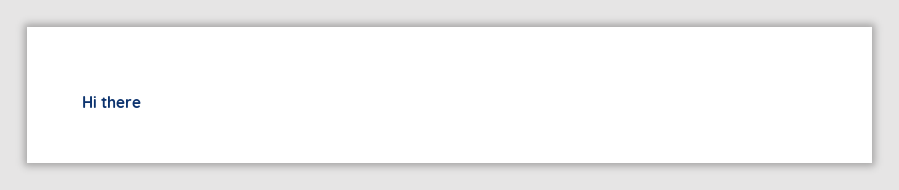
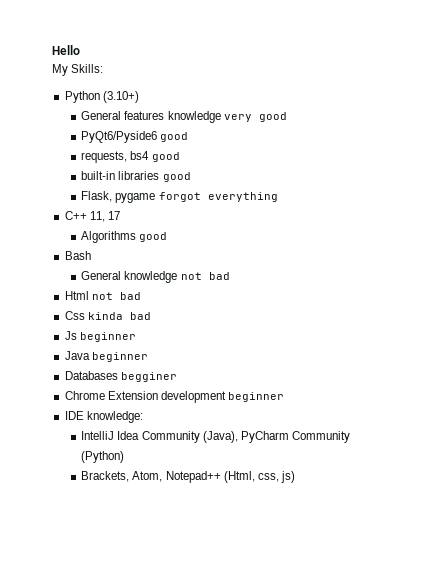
- Hi there
+ Hello
+ My Skills:
+ Python (3.10+)
+ General features knowledge very good
+ PyQt6/Pyside6 good
+ requests, bs4 good
+ built-in libraries good
+ Flask, pygame forgot everything
+ C++ 11, 17
+ Algorithms good
+ Bash
+ General knowledge not bad
+ Html not bad
+ Css kinda bad
+ Js beginner
+ Java beginner
+ Databases begginer
+ Chrome Extension development beginner
+ IDE knowledge:
+ IntelliJ Idea Community (Java), PyCharm Community (Python)
+ Brackets, Atom, Notepad++ (Html, css, js)

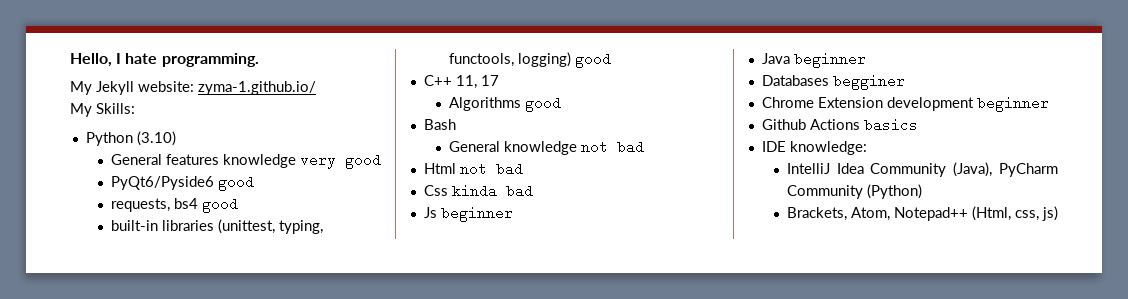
- Hello
+ Hello, I hate programming.
+ My Jekyll website: zyma-1.github.io/
- Python (3.10+)
+ Python (3.10)
- built-in libraries good
- Flask, pygame forgot everything
+ built-in libraries (unittest, typing, functools, logging) good
+ Github Actions basics

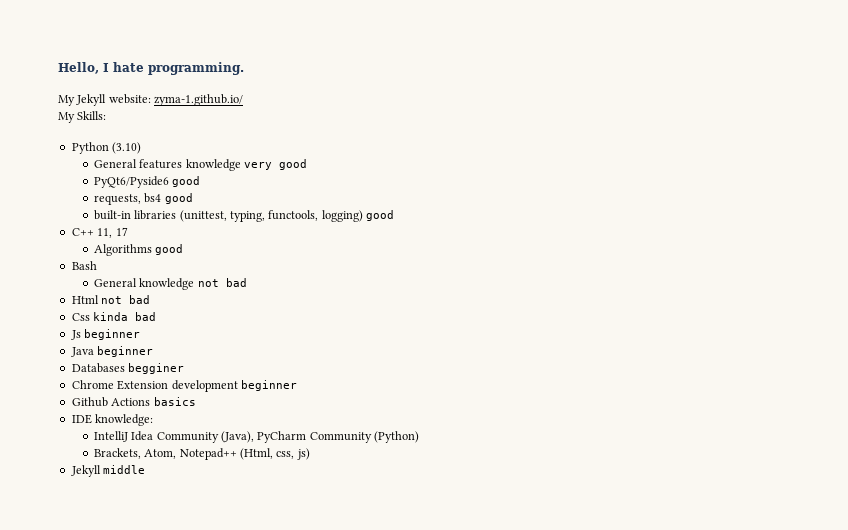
+ Jekyll middle

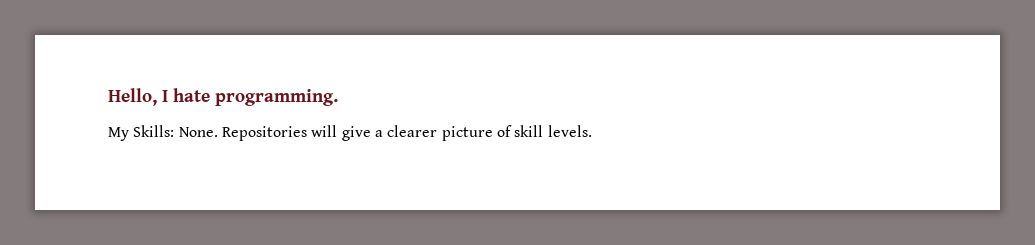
- My Jekyll website: zyma-1.github.io/
- My Skills:
- Python (3.10)
- General features knowledge very good
- PyQt6/Pyside6 good
- requests, bs4 good
- built-in libraries (unittest, typing, functools, logging) good
- C++ 11, 17
- Algorithms good
- Bash
- General knowledge not bad
- Html not bad
- Css kinda bad
- Js beginner
- Java beginner
- Databases begginer
- Chrome Extension development beginner
- Github Actions basics
- IDE knowledge:
- IntelliJ Idea Community (Java), PyCharm Community (Python)
- Brackets, Atom, Notepad++ (Html, css, js)
- Jekyll middle
+ My Skills: None. Repositories will give a clearer picture of skill levels.

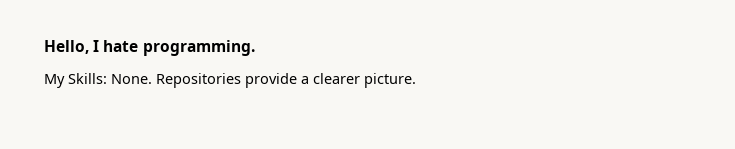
- Repositories will give a clearer picture of skill levels.
+ Repositories provide a clearer picture.

